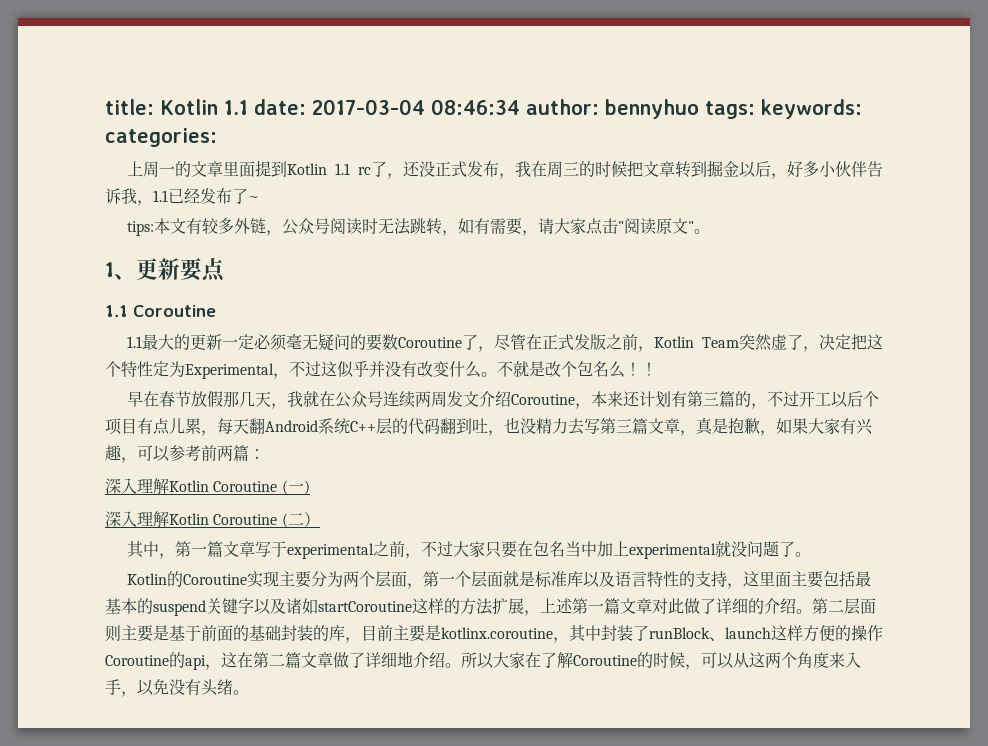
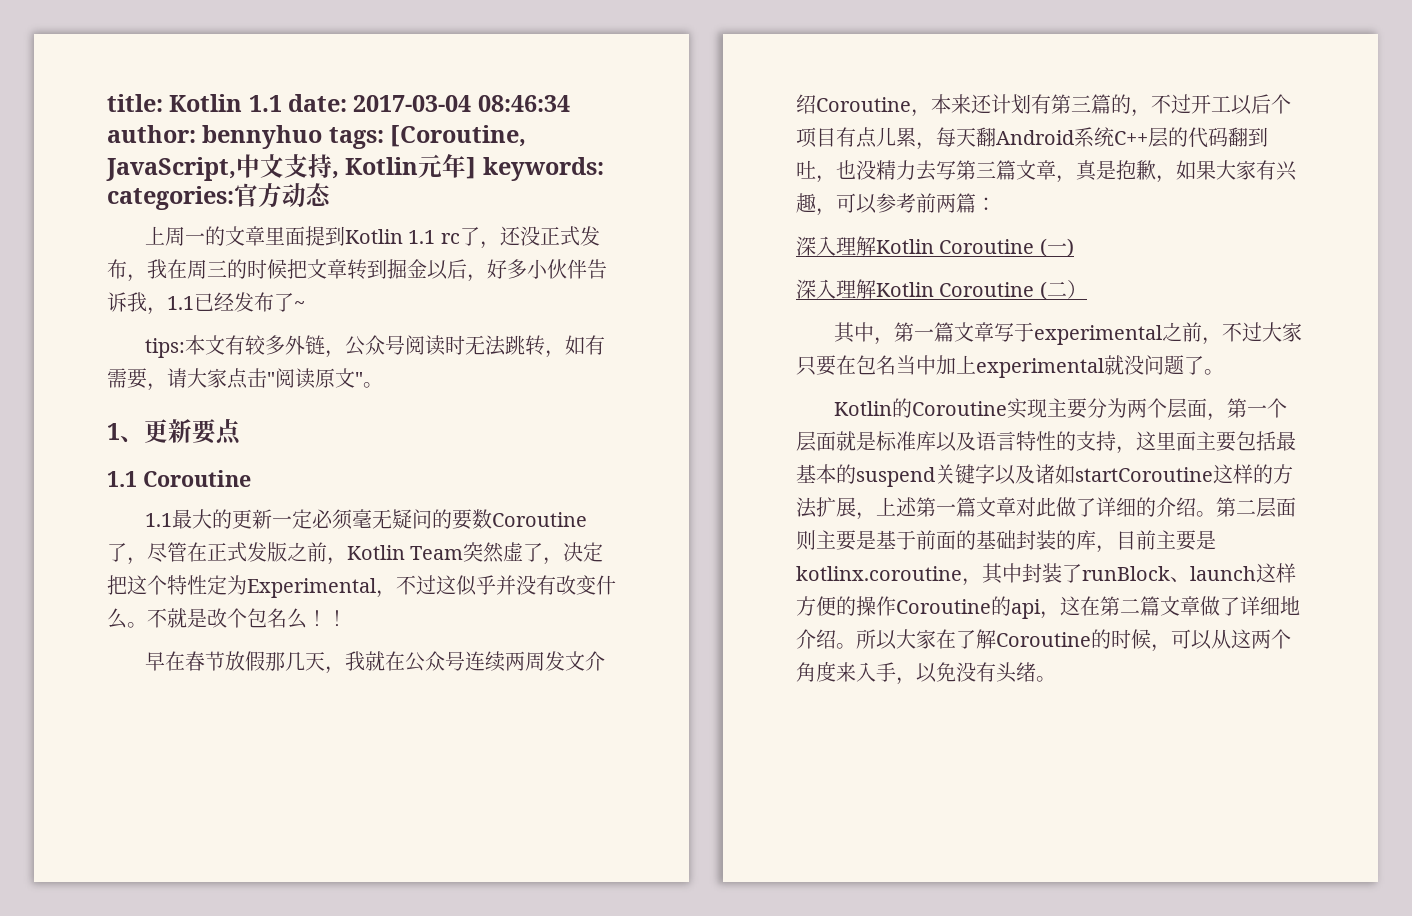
- title: Kotlin 1.1 date: 2017-03-04 08:46:34 author: bennyhuo tags: keywords: categories:
+ title: Kotlin 1.1 date: 2017-03-04 08:46:34 author: bennyhuo tags: [Coroutine, JavaScript,中文支持, Kotlin元年] keywords: categories:官方动态

